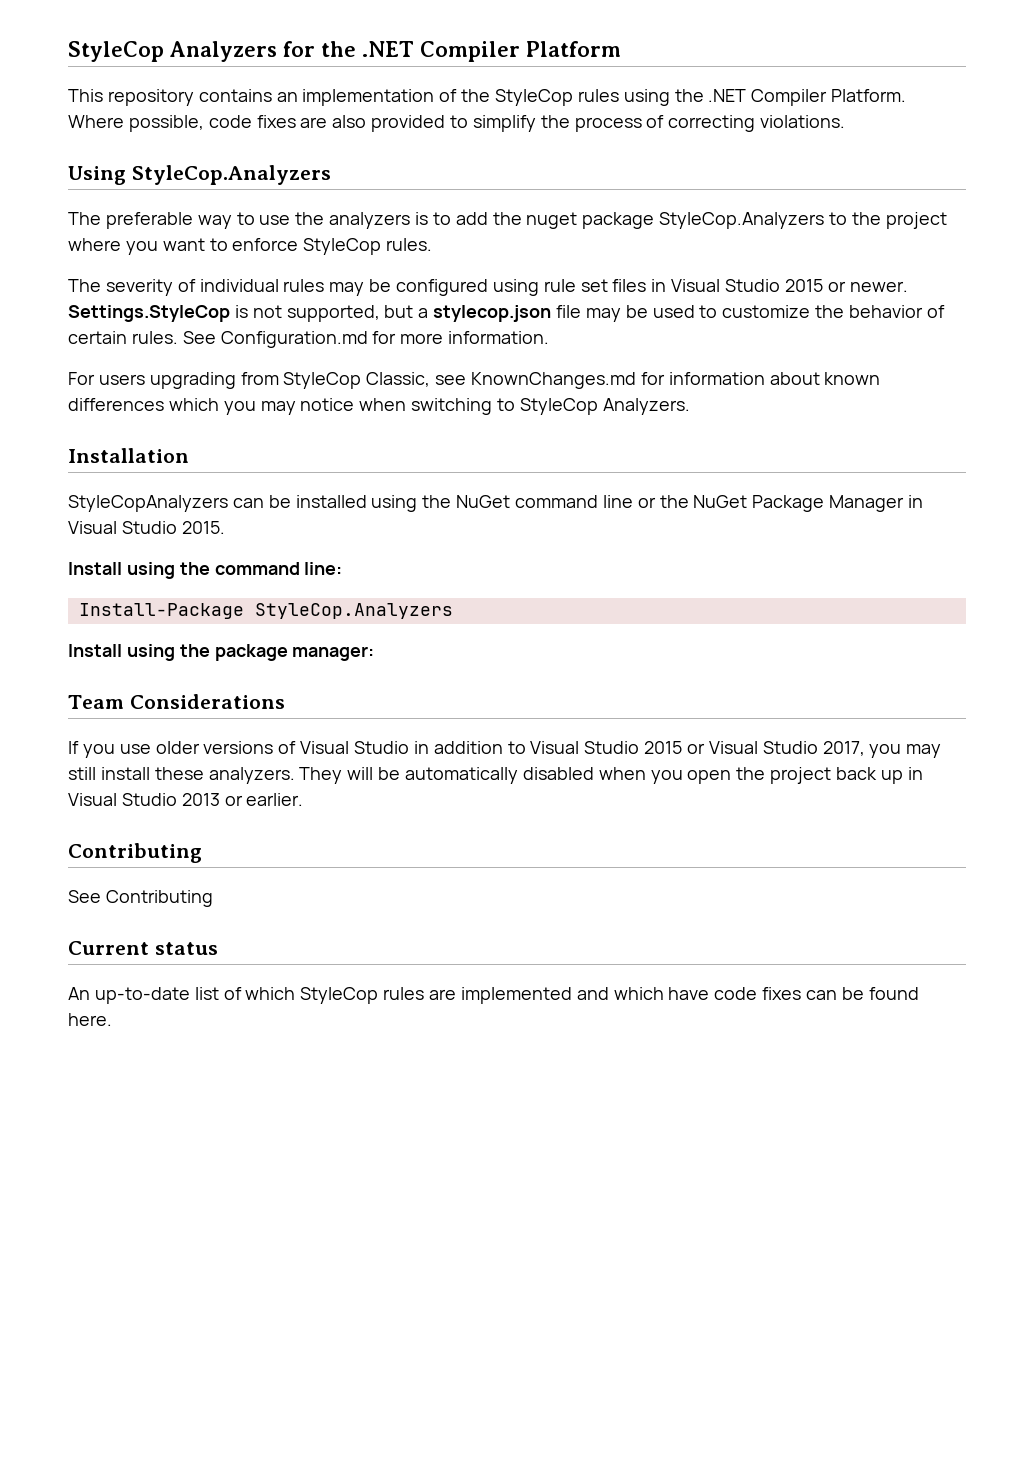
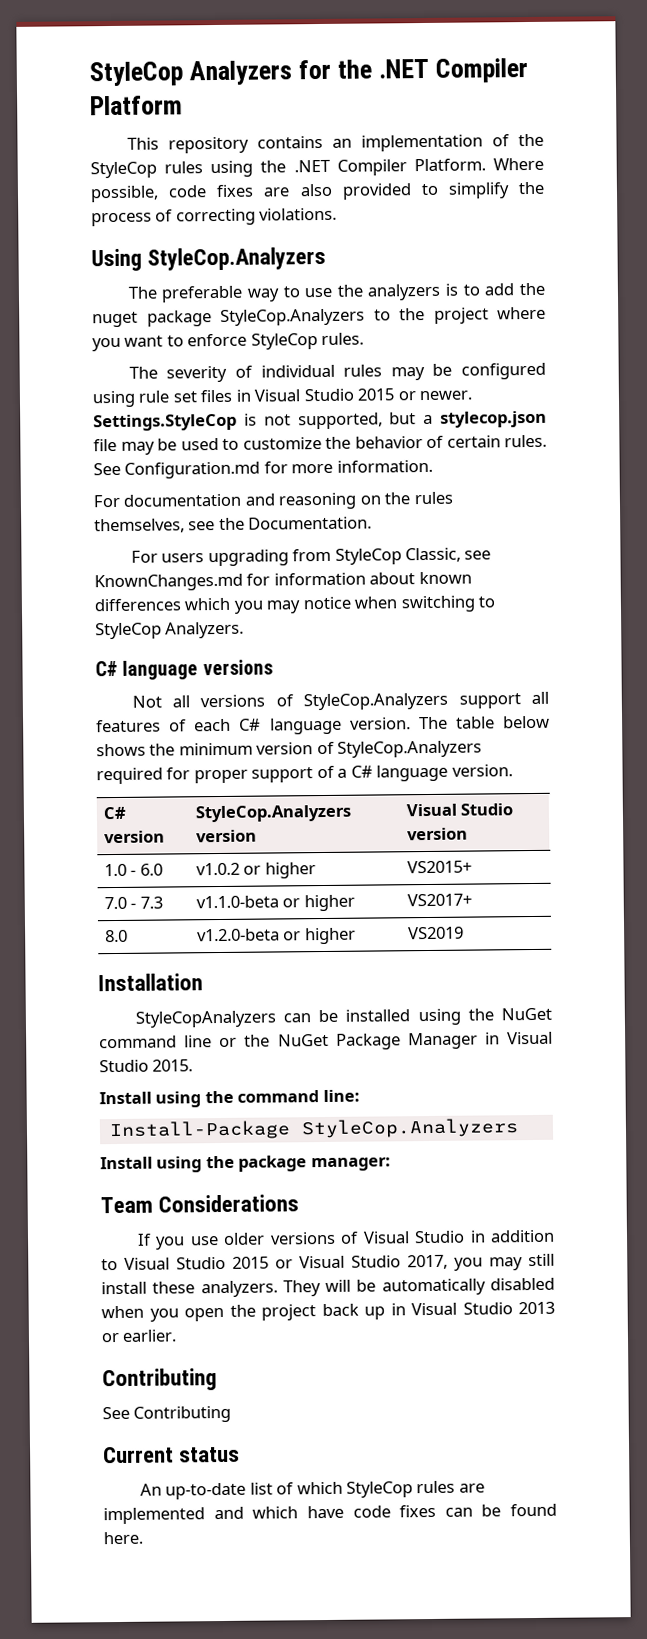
+ For documentation and reasoning on the rules themselves, see the Documentation.
+ C# language versions
+ Not all versions of StyleCop.Analyzers support all features of each C# language version. The table below shows the minimum version of StyleCop.Analyzers required for proper support of a C# language version.
+ C# version | StyleCop.Analyzers version | Visual Studio version
+ 1.0 - 6.0 | v1.0.2 or higher | VS2015+
+ 7.0 - 7.3 | v1.1.0-beta or higher | VS2017+
+ 8.0 | v1.2.0-beta or higher | VS2019

